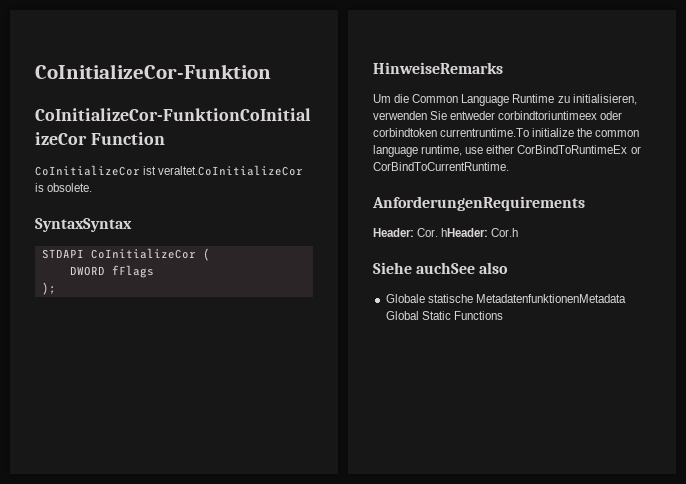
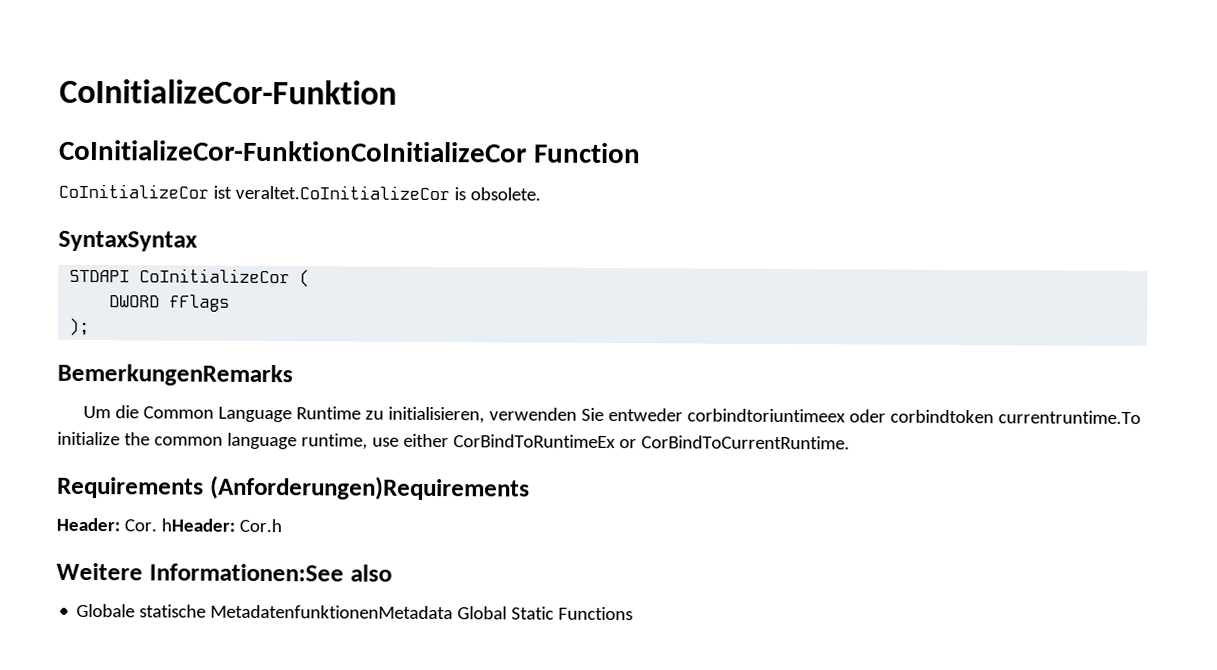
- HinweiseRemarks
+ BemerkungenRemarks
- AnforderungenRequirements
+ Requirements (Anforderungen)Requirements
- Siehe auchSee also
+ Weitere Informationen:See also

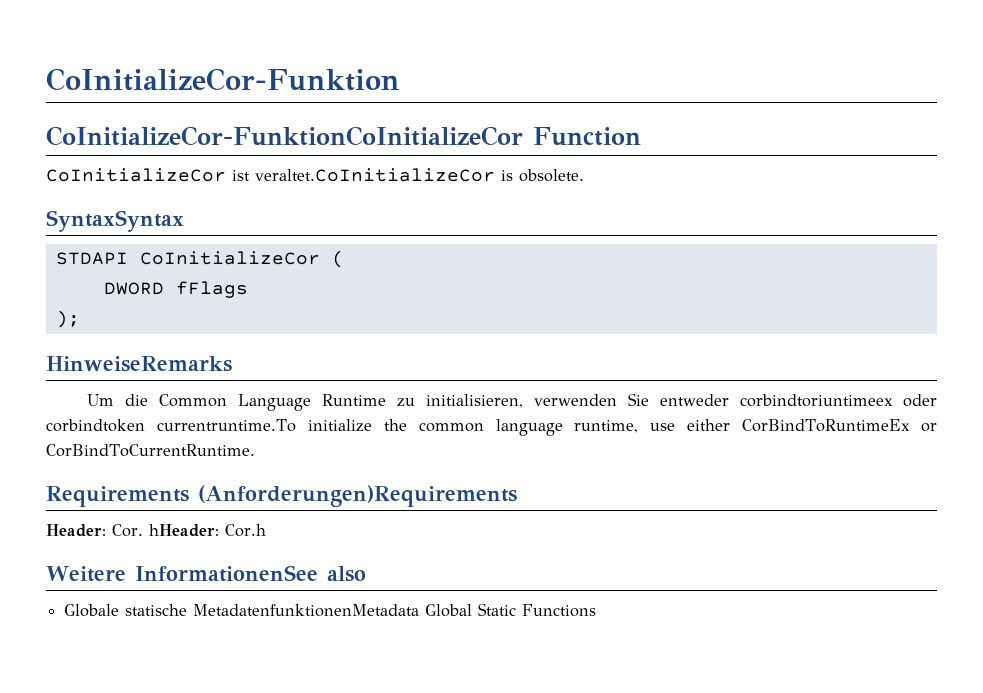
- BemerkungenRemarks
+ HinweiseRemarks
- Weitere Informationen:See also
+ Weitere InformationenSee also

